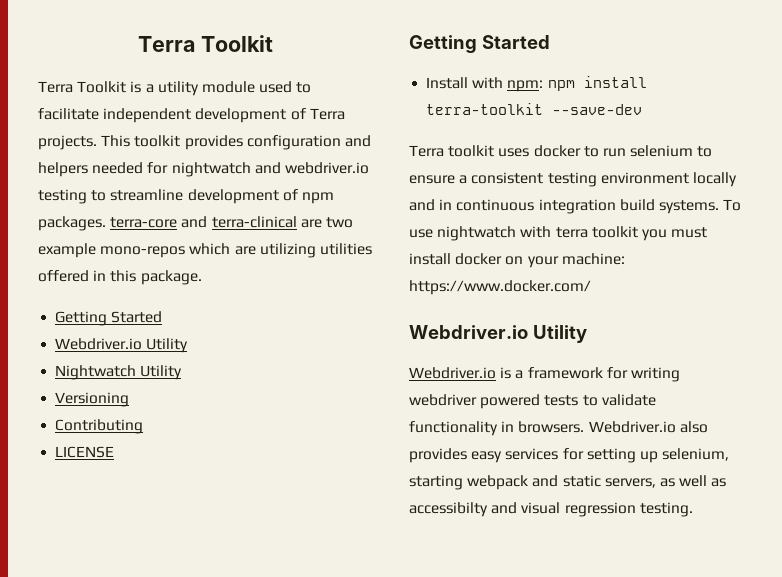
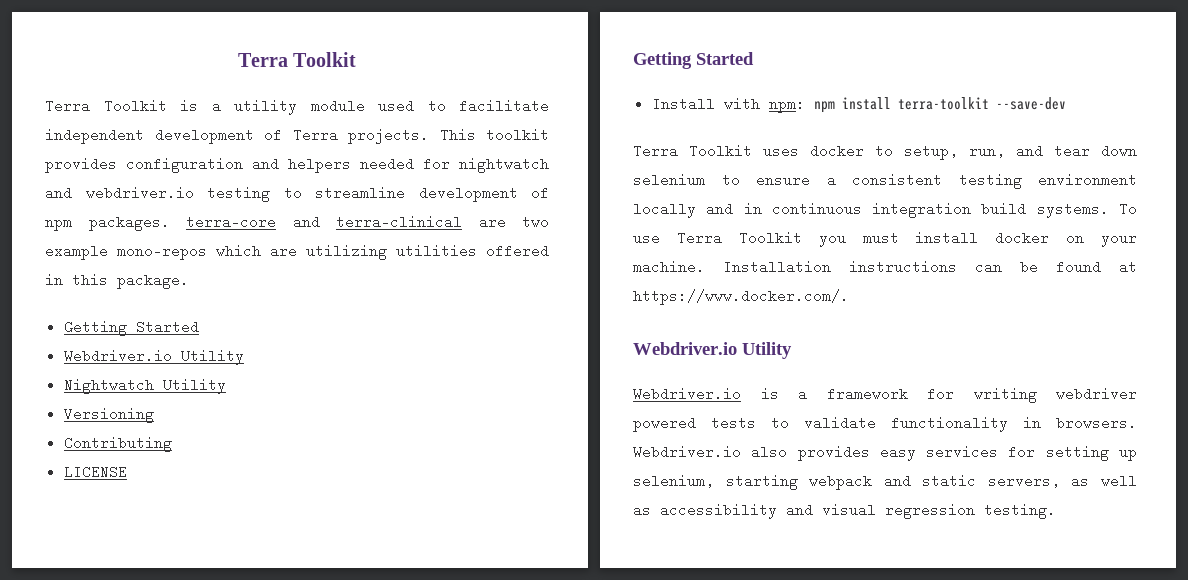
- Terra toolkit uses docker to run selenium to ensure a consistent testing environment locally and in continuous integration build systems.
+ Terra Toolkit uses docker to setup, run, and tear down selenium to ensure a consistent testing environment locally and in continuous integration build systems.
- To use nightwatch with terra toolkit you must install docker on your machine: https://www.docker.com/
+ To use Terra Toolkit you must install docker on your machine. Installation instructions can be found at https://www.docker.com/.
- Webdriver.io also provides easy services for setting up selenium, starting webpack and static servers, as well as accessibilty and visual regression testing.
+ Webdriver.io also provides easy services for setting up selenium, starting webpack and static servers, as well as accessibility and visual regression testing.

